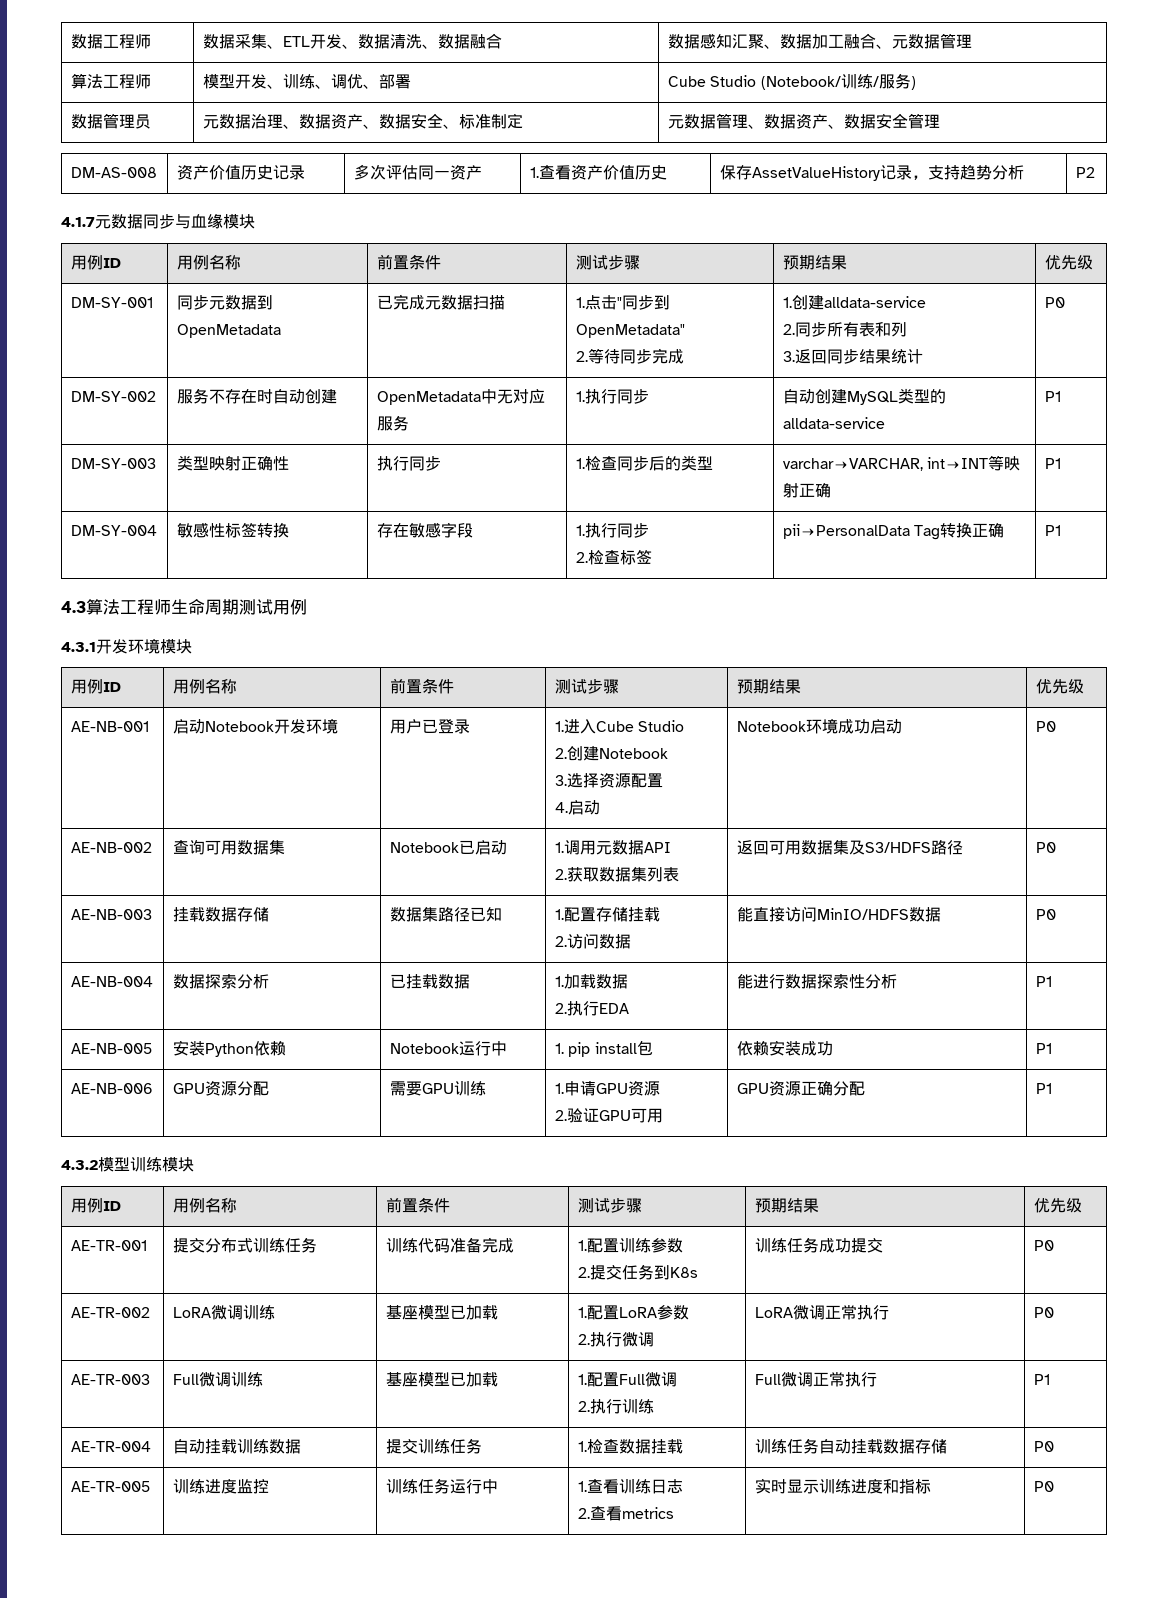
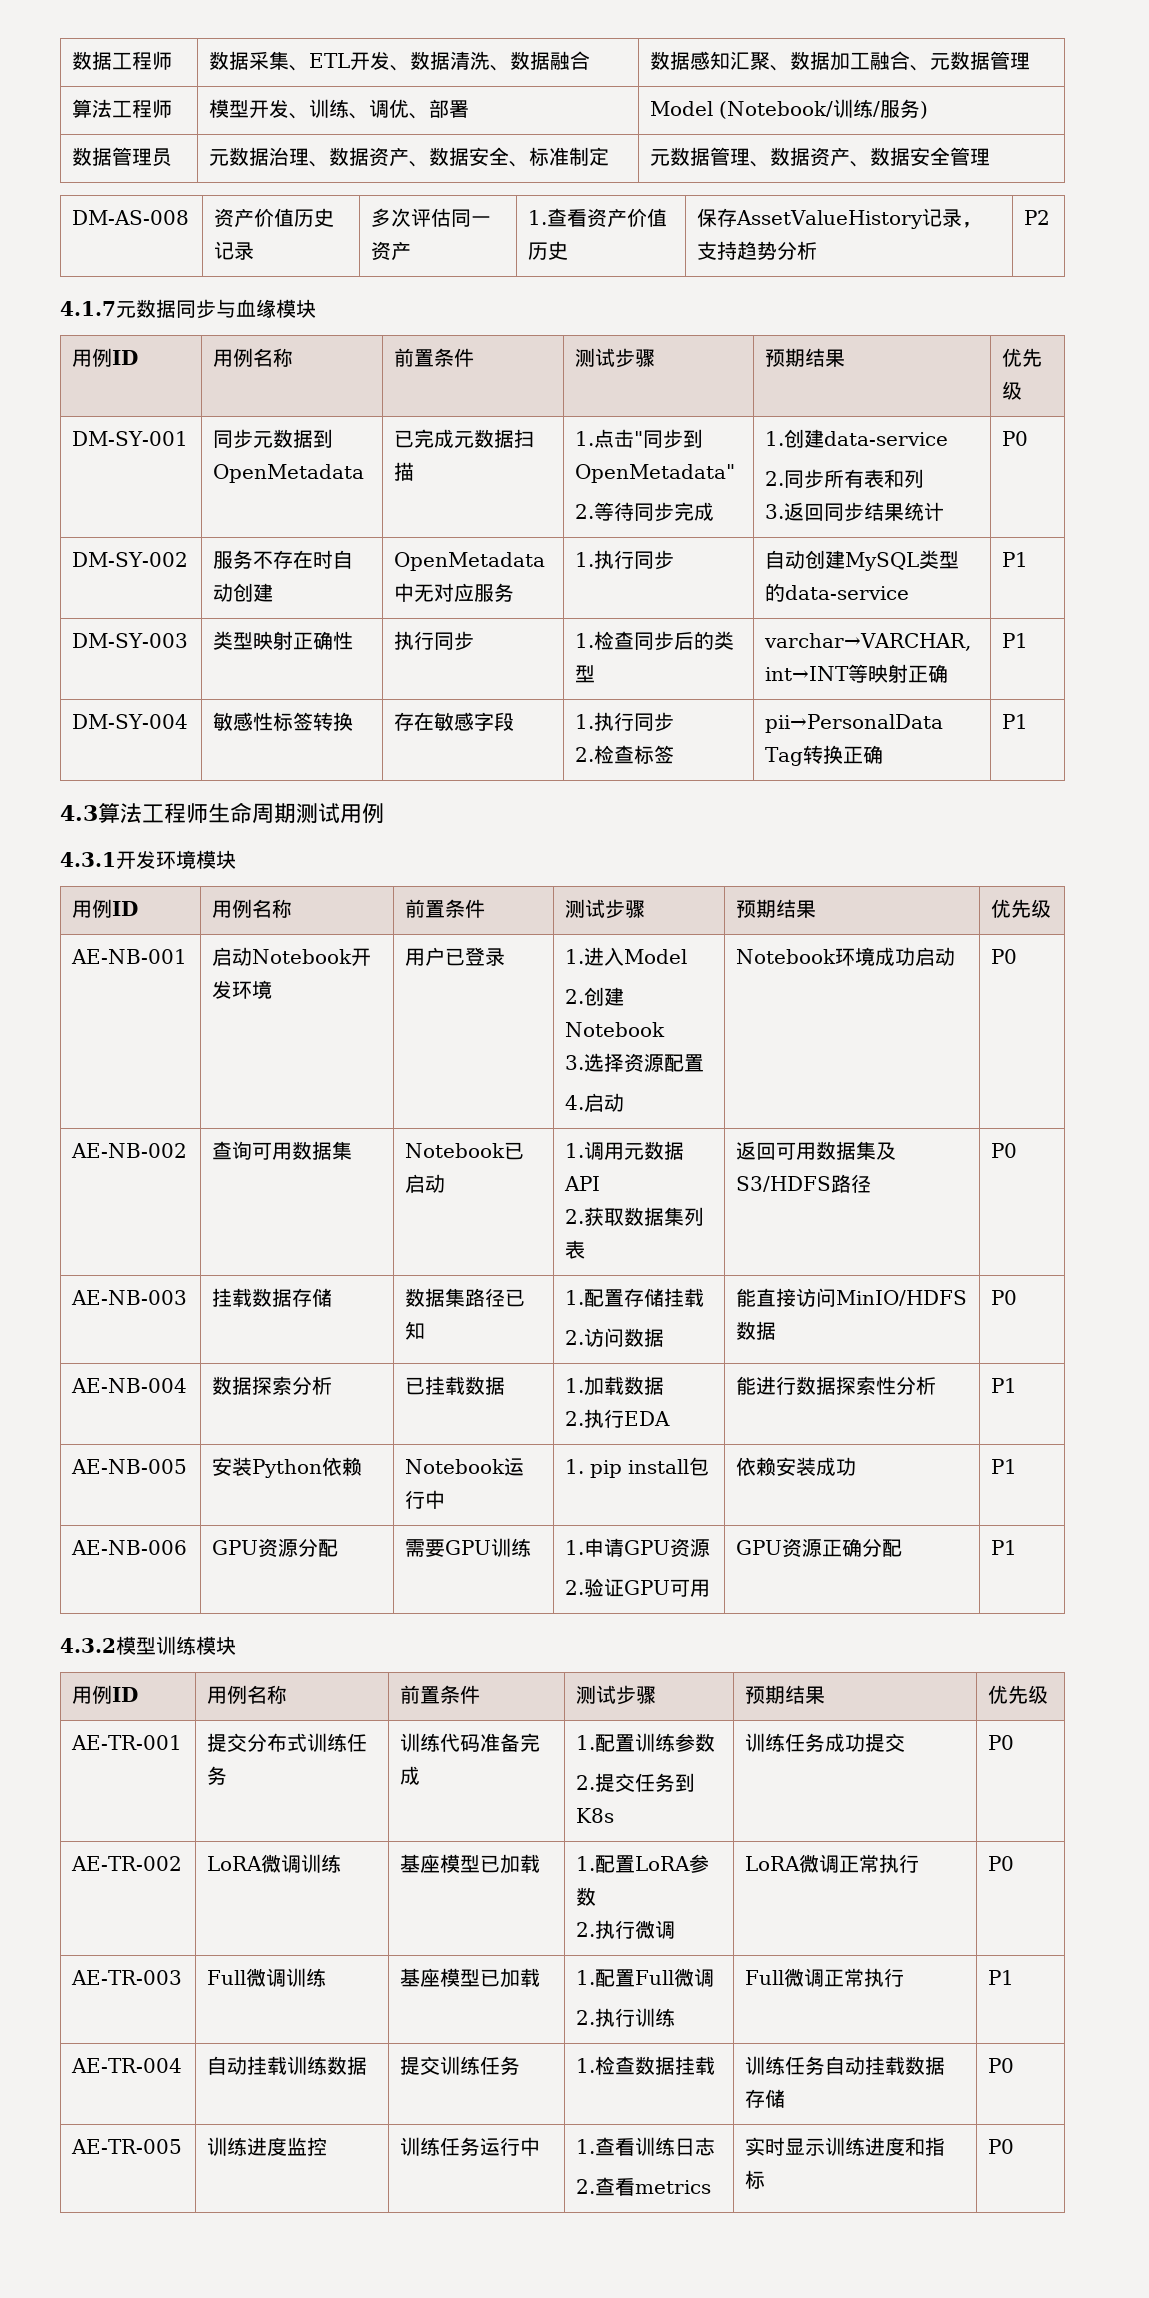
- 算法工程师 | 模型开发、训练、调优、部署 | Cube Studio (Notebook/训练/服务)
+ 算法工程师 | 模型开发、训练、调优、部署 | Model (Notebook/训练/服务)
  DM-SY-001 | 同步元数据到OpenMetadata | 已完成元数据扫描 | 1.点击"同步到OpenMetadata"
- 2.等待同步完成 | 1.创建alldata-service
+ 2.等待同步完成 | 1.创建data-service
- DM-SY-002 | 服务不存在时自动创建 | OpenMetadata中无对应服务 | 1.执行同步 | 自动创建MySQL类型的alldata-service | P1
+ DM-SY-002 | 服务不存在时自动创建 | OpenMetadata中无对应服务 | 1.执行同步 | 自动创建MySQL类型的data-service | P1
- AE-NB-001 | 启动Notebook开发环境 | 用户已登录 | 1.进入Cube Studio
+ AE-NB-001 | 启动Notebook开发环境 | 用户已登录 | 1.进入Model

